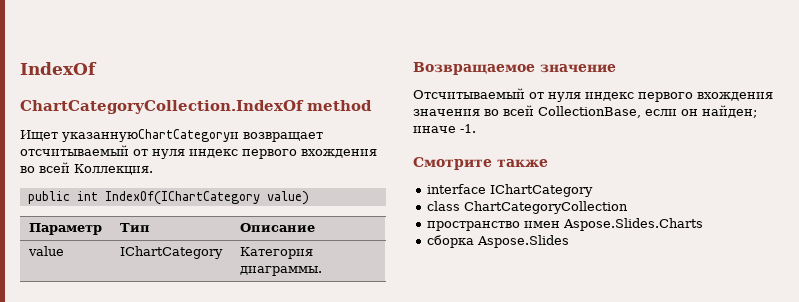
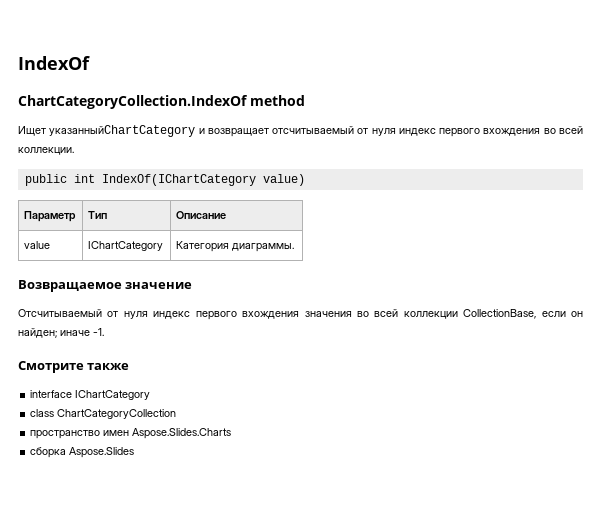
- Ищет указаннуюChartCategoryи возвращает отсчитываемый от нуля индекс первого вхождения во всей Коллекция.
+ Ищет указанныйChartCategory и возвращает отсчитываемый от нуля индекс первого вхождения во всей коллекции.
- Отсчитываемый от нуля индекс первого вхождения значения во всей CollectionBase, если он найден; иначе -1.
+ Отсчитываемый от нуля индекс первого вхождения значения во всей коллекции CollectionBase, если он найден; иначе -1.

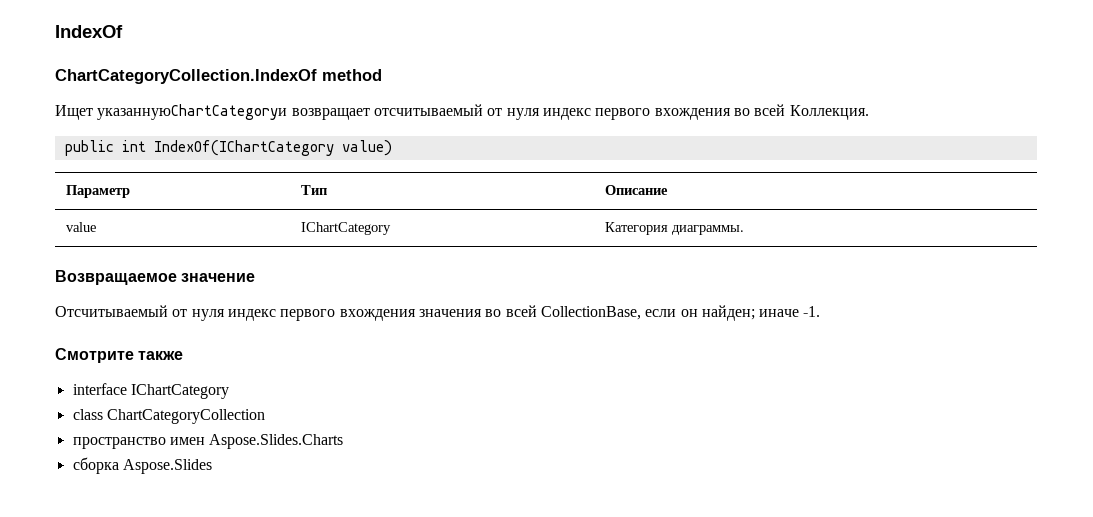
- Ищет указанныйChartCategory и возвращает отсчитываемый от нуля индекс первого вхождения во всей коллекции.
+ Ищет указаннуюChartCategoryи возвращает отсчитываемый от нуля индекс первого вхождения во всей Коллекция.
- Отсчитываемый от нуля индекс первого вхождения значения во всей коллекции CollectionBase, если он найден; иначе -1.
+ Отсчитываемый от нуля индекс первого вхождения значения во всей CollectionBase, если он найден; иначе -1.

